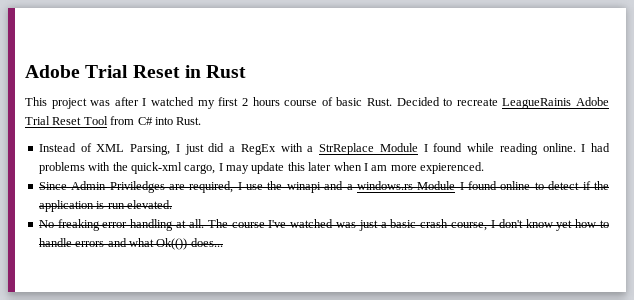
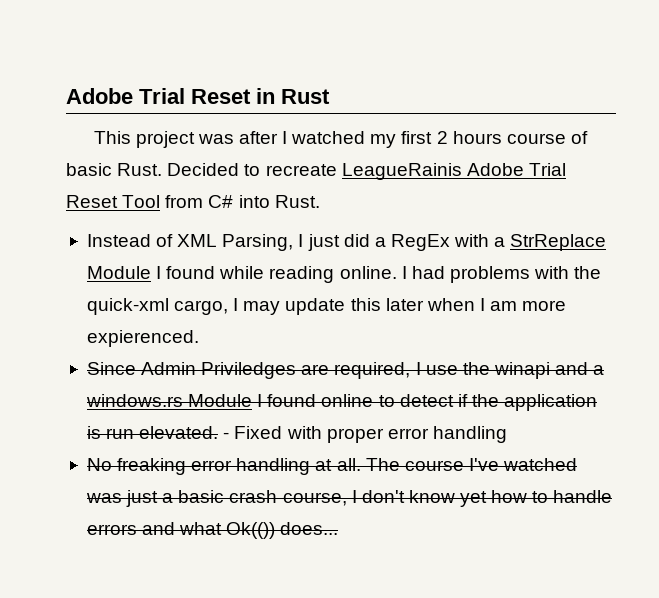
+ - Fixed with proper error handling

